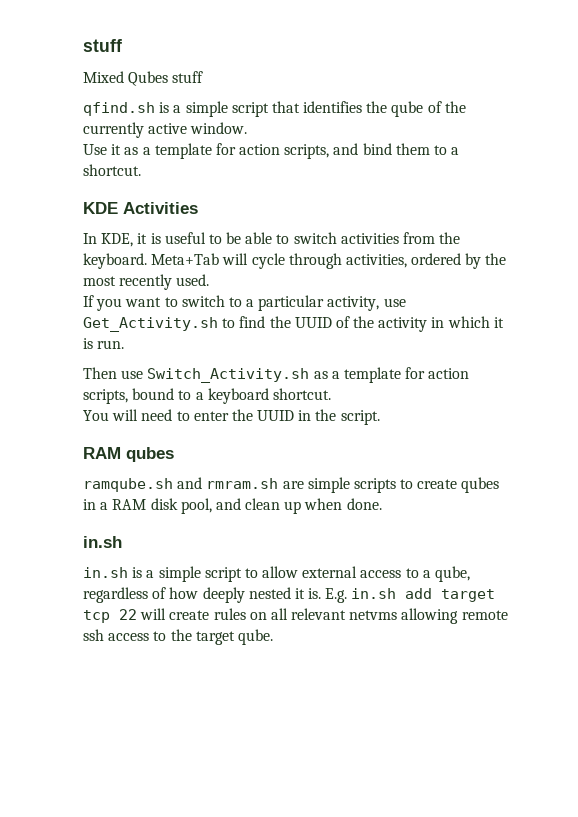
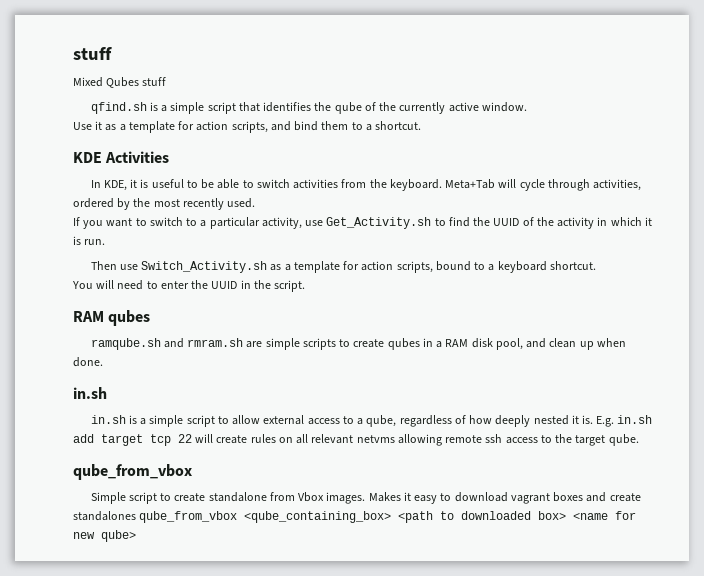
  E.g. in.sh add target tcp 22 will create rules on all relevant netvms allowing remote ssh access to the target qube.
+ qube_from_vbox
+ Simple script to create standalone from Vbox images. Makes it easy to download vagrant boxes and create standalones qube_from_vbox <qube_containing_box> <path to downloaded box> <name for new qube>

